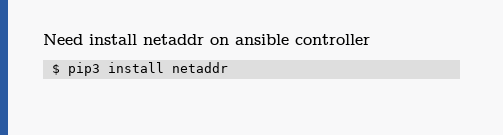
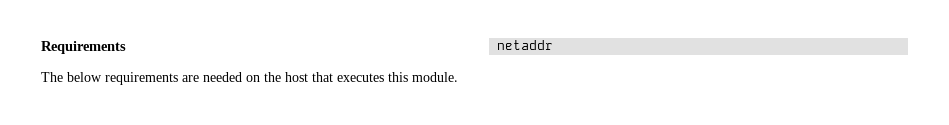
- Need install netaddr on ansible controller
- $ pip3 install netaddr
+ Requirements
+ The below requirements are needed on the host that executes this module.
+ netaddr

